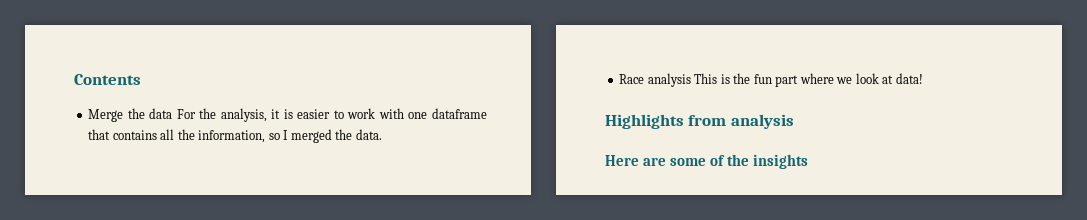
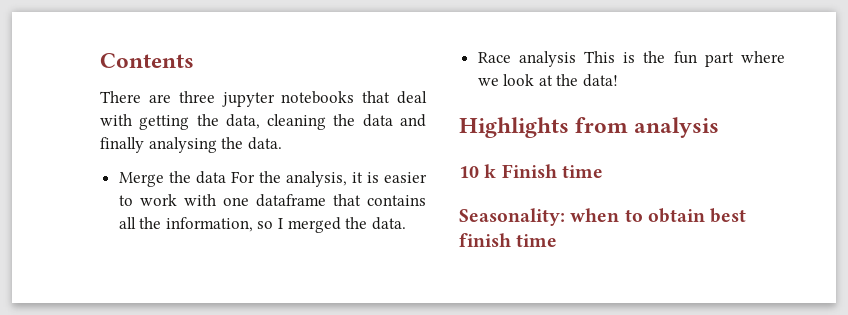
+ There are three jupyter notebooks that deal with getting the data, cleaning the data and finally analysing the data.
- Race analysis This is the fun part where we look at data!
+ Race analysis This is the fun part where we look at the data!
- Here are some of the insights
+ 10 k Finish time
+ Seasonality: when to obtain best finish time

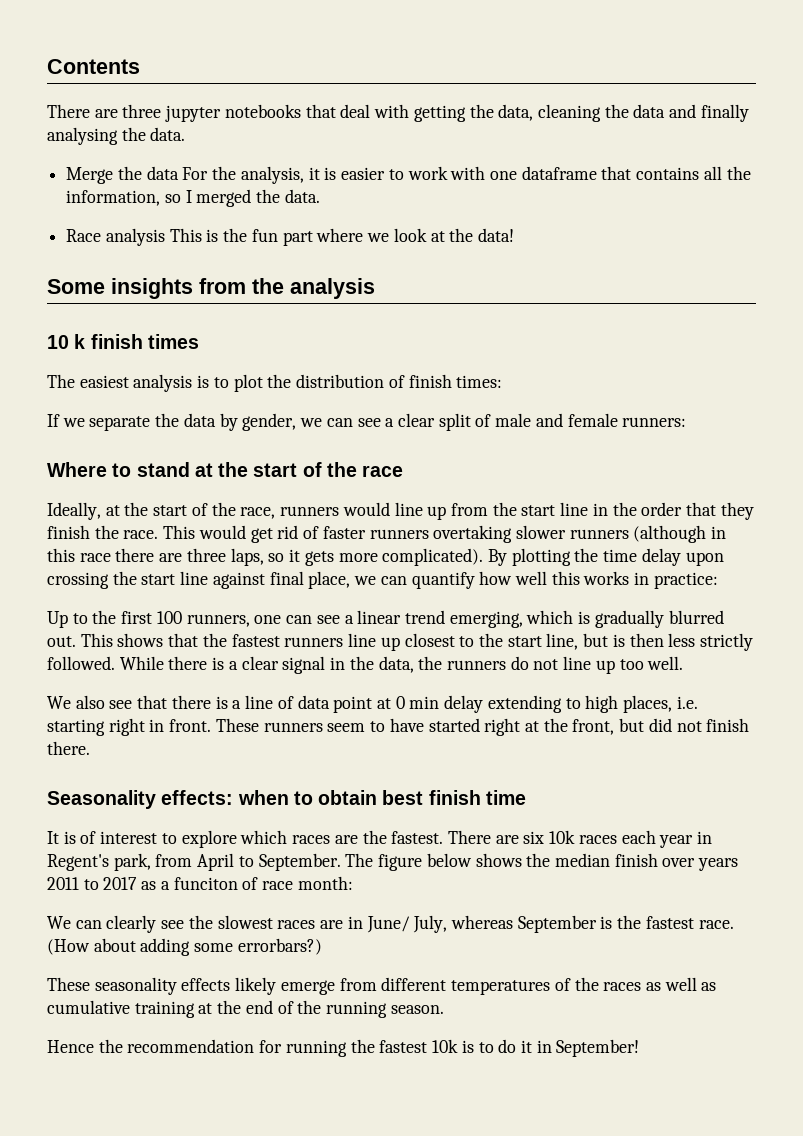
- Highlights from analysis
+ Some insights from the analysis
- 10 k Finish time
- Seasonality: when to obtain best finish time
+ 10 k finish times
+ The easiest analysis is to plot the distribution of finish times:
+ If we separate the data by gender, we can see a clear split of male and female runners:
+ Where to stand at the start of the race
+ Ideally, at the start of the race, runners would line up from the start line in the order that they finish the race. This would get rid of faster runners overtaking slower runners (although in this race there are three laps, so it gets more complicated). By plotting the time delay upon crossing the start line against final place, we can quantify how well this works in practice:
+ Up to the first 100 runners, one can see a linear trend emerging, which is gradually blurred out. This shows that the fastest runners line up closest to the start line, but is then less strictly followed. While there is a clear signal in the data, the runners do not line up too well.
+ We also see that there is a line of data point at 0 min delay extending to high places, i.e. starting right in front. These runners seem to have started right at the front, but did not finish there.
+ Seasonality effects: when to obtain best finish time
+ It is of interest to explore which races are the fastest. There are six 10k races each year in Regent's park, from April to September. The figure below shows the median finish over years 2011 to 2017 as a funciton of race month:
+ We can clearly see the slowest races are in June/ July, whereas September is the fastest race. (How about adding some errorbars?)
+ These seasonality effects likely emerge from different temperatures of the races as well as cumulative training at the end of the running season.
+ Hence the recommendation for running the fastest 10k is to do it in September!

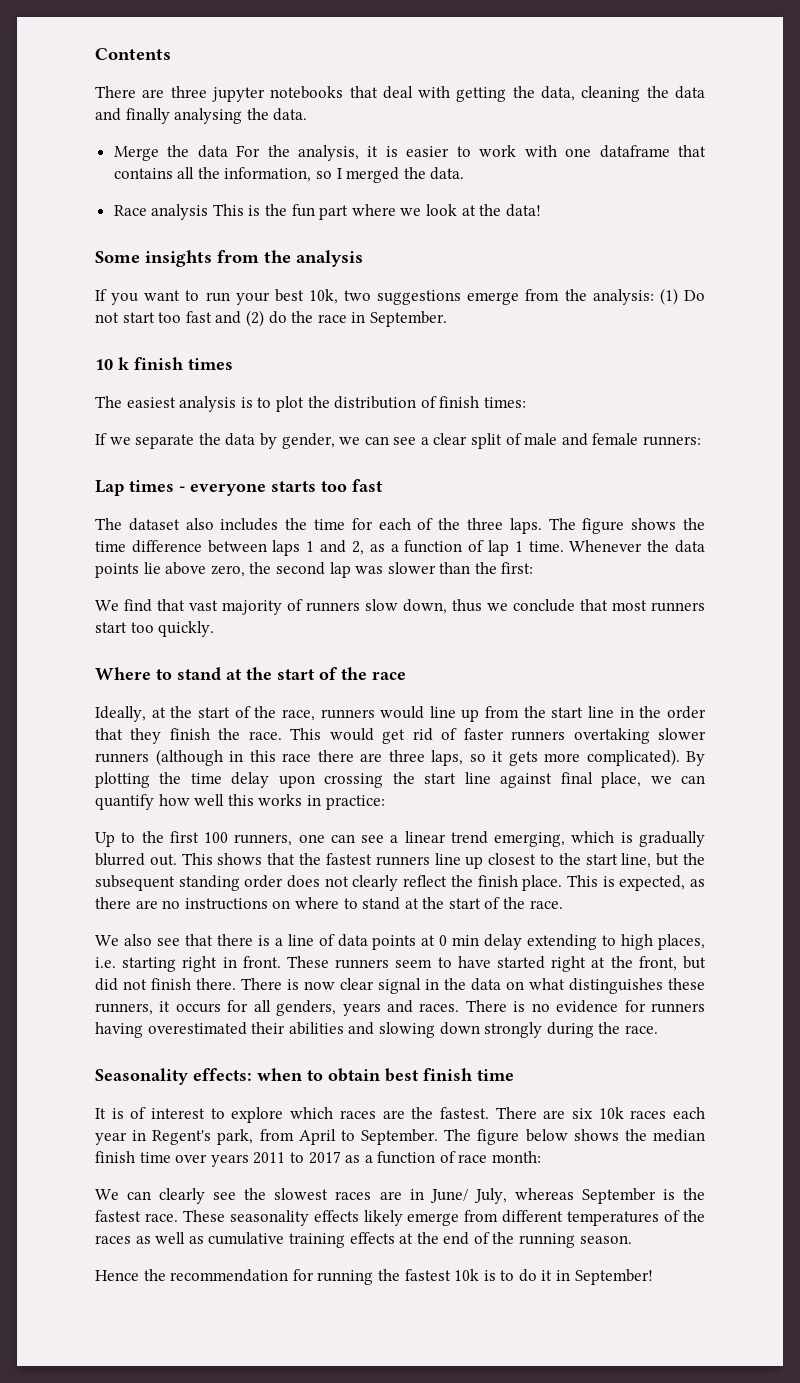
+ If you want to run your best 10k, two suggestions emerge from the analysis: (1) Do not start too fast and (2) do the race in September.
+ Lap times - everyone starts too fast
+ The dataset also includes the time for each of the three laps. The figure shows the time difference between laps 1 and 2, as a function of lap 1 time. Whenever the data points lie above zero, the second lap was slower than the first:
+ We find that vast majority of runners slow down, thus we conclude that most runners start too quickly.
- This shows that the fastest runners line up closest to the start line, but is then less strictly followed. While there is a clear signal in the data, the runners do not line up too well.
+ This shows that the fastest runners line up closest to the start line, but the subsequent standing order does not clearly reflect the finish place. This is expected, as there are no instructions on where to stand at the start of the race.
- We also see that there is a line of data point at 0 min delay extending to high places, i.e. starting right in front.
+ We also see that there is a line of data points at 0 min delay extending to high places, i.e. starting right in front.
+ There is now clear signal in the data on what distinguishes these runners, it occurs for all genders, years and races. There is no evidence for runners having overestimated their abilities and slowing down strongly during the race.
- The figure below shows the median finish over years 2011 to 2017 as a funciton of race month:
+ The figure below shows the median finish time over years 2011 to 2017 as a function of race month:
- We can clearly see the slowest races are in June/ July, whereas September is the fastest race. (How about adding some errorbars?)
- These seasonality effects likely emerge from different temperatures of the races as well as cumulative training at the end of the running season.
+ We can clearly see the slowest races are in June/ July, whereas September is the fastest race. These seasonality effects likely emerge from different temperatures of the races as well as cumulative training effects at the end of the running season.

